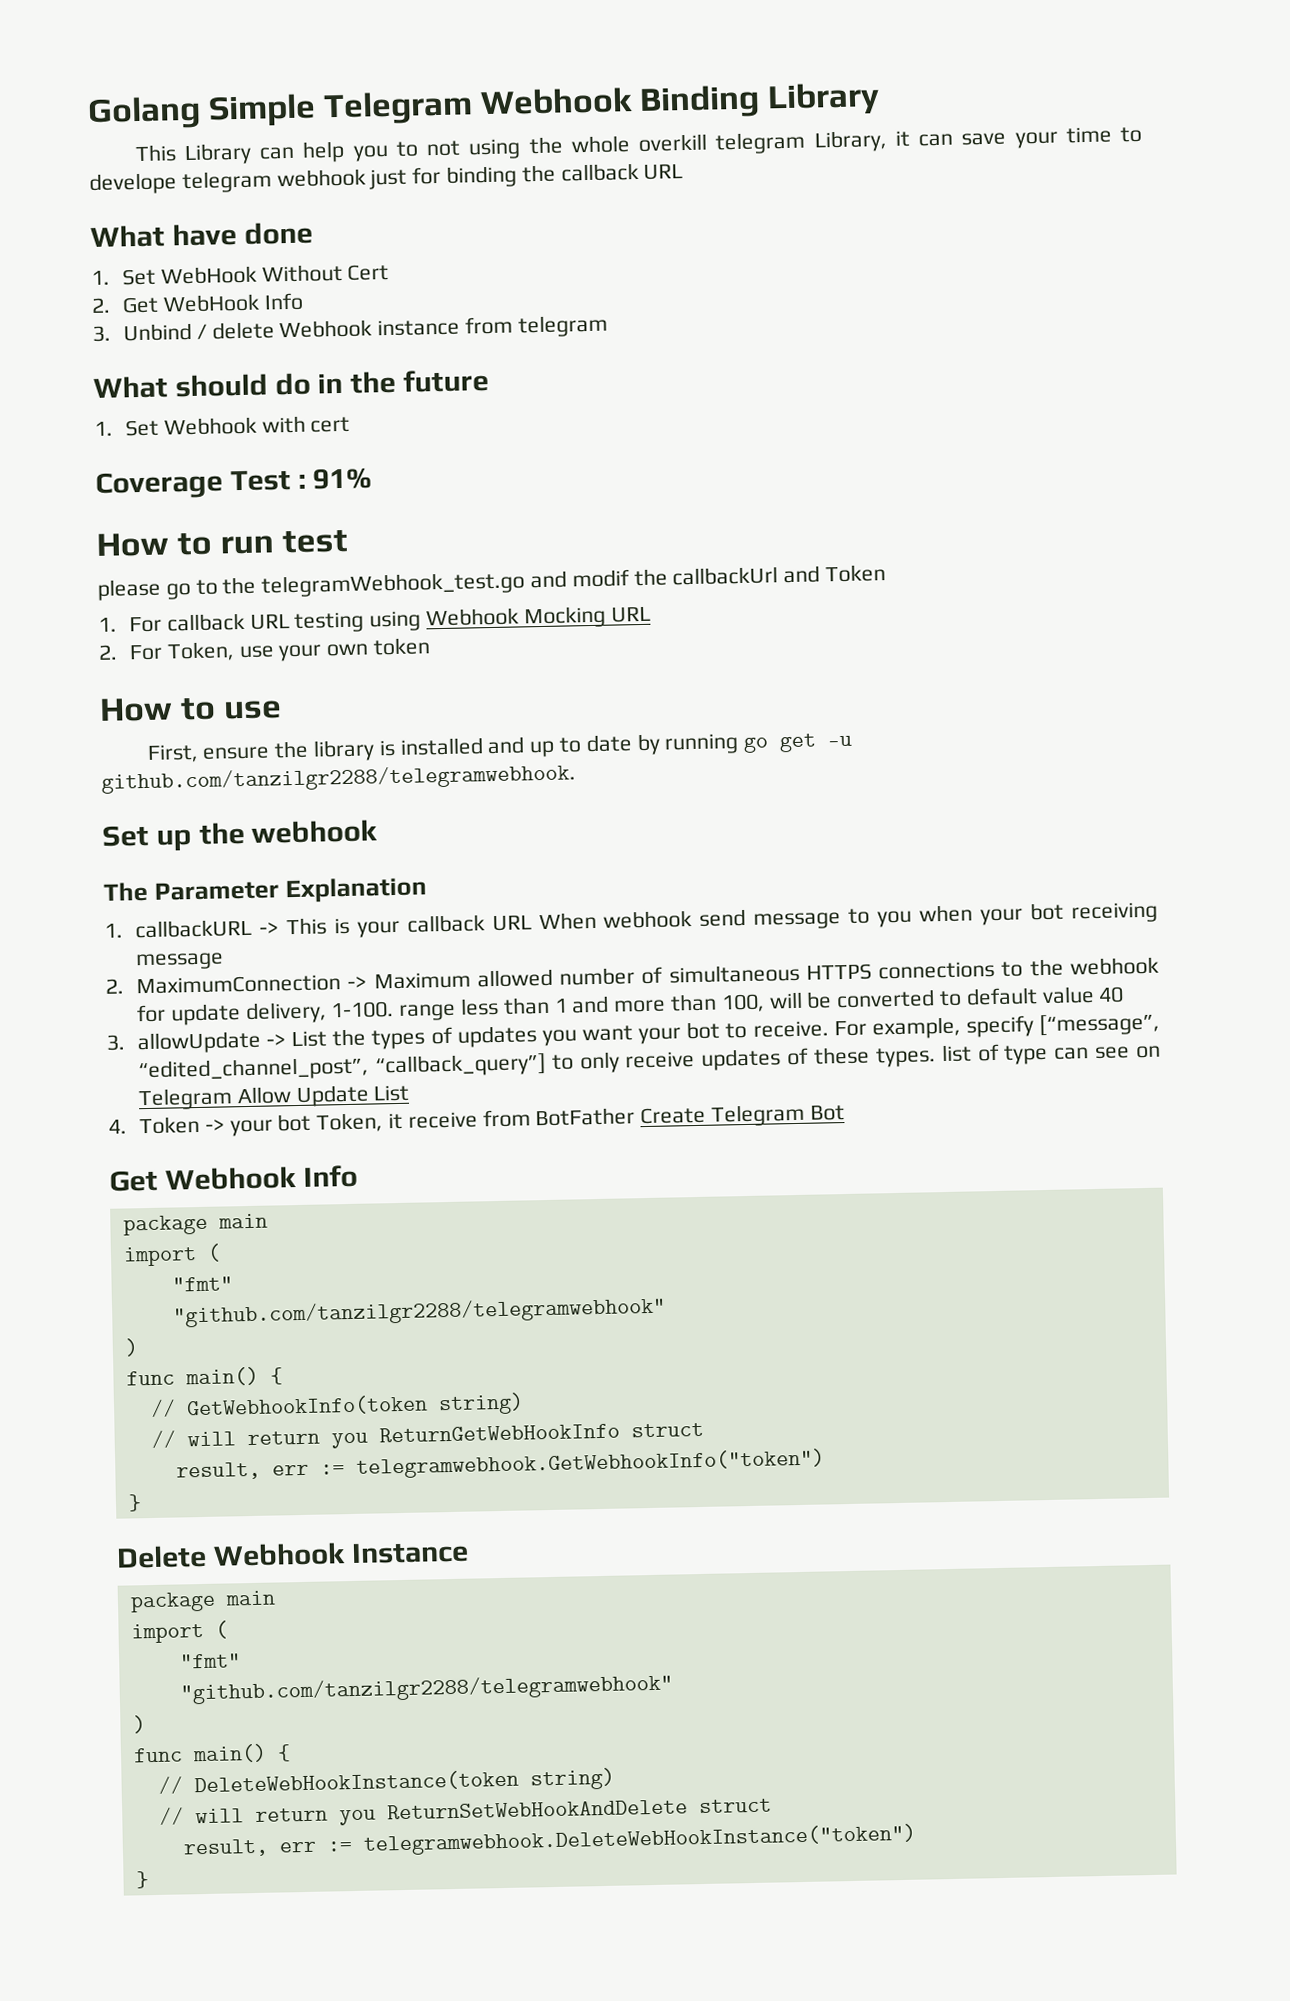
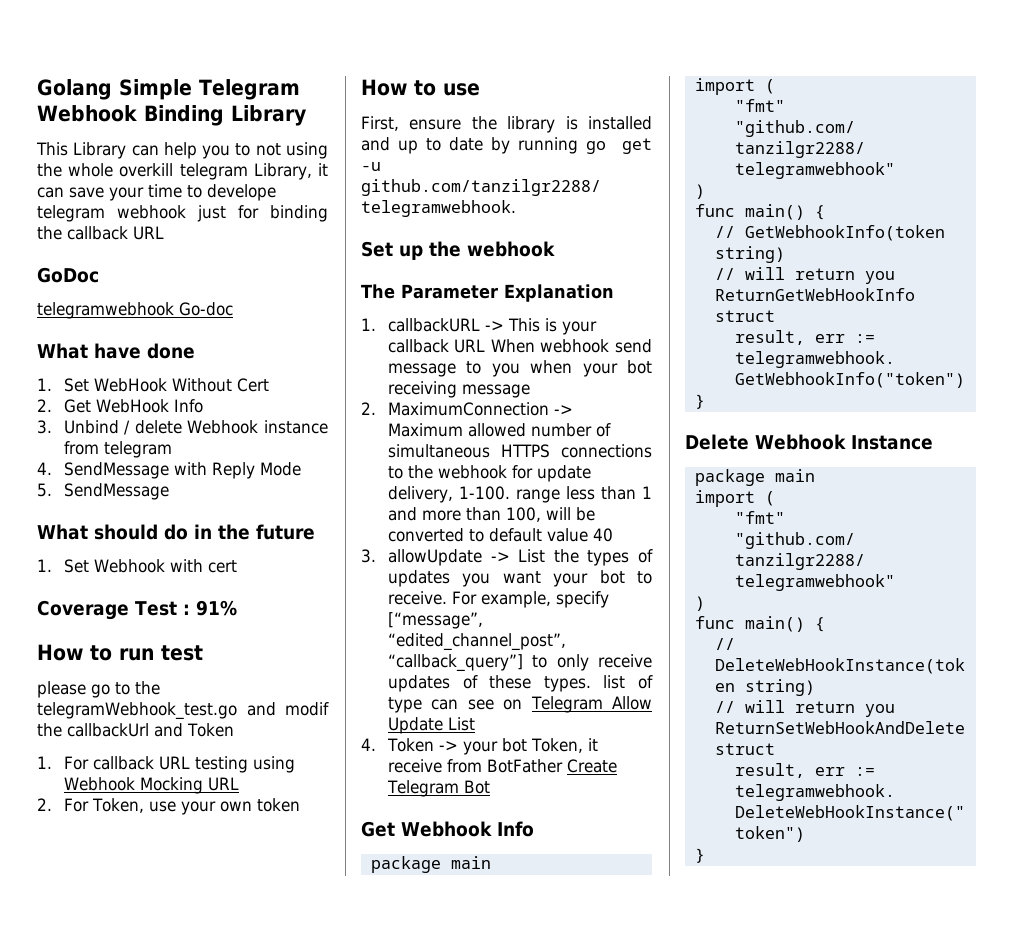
+ GoDoc
+ telegramwebhook Go-doc
+ 4. SendMessage with Reply Mode
+ 5. SendMessage

